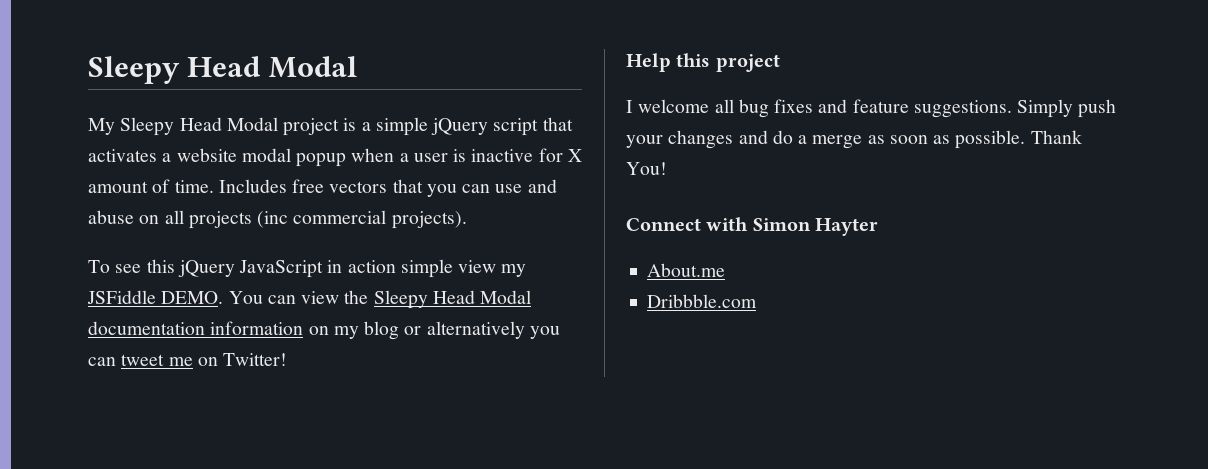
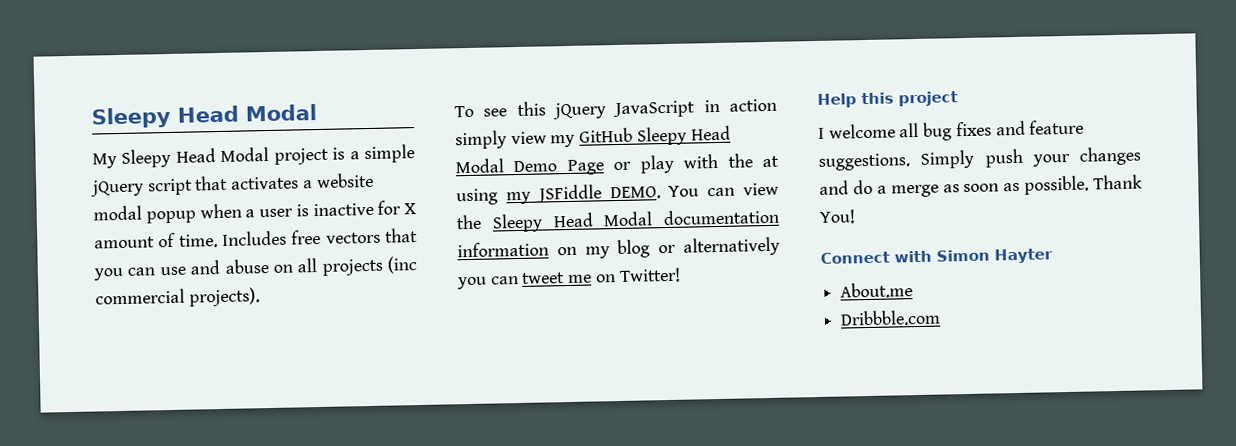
- To see this jQuery JavaScript in action simple view my JSFiddle DEMO.
+ To see this jQuery JavaScript in action simply view my GitHub Sleepy Head Modal Demo Page or play with the at using my JSFiddle DEMO.

